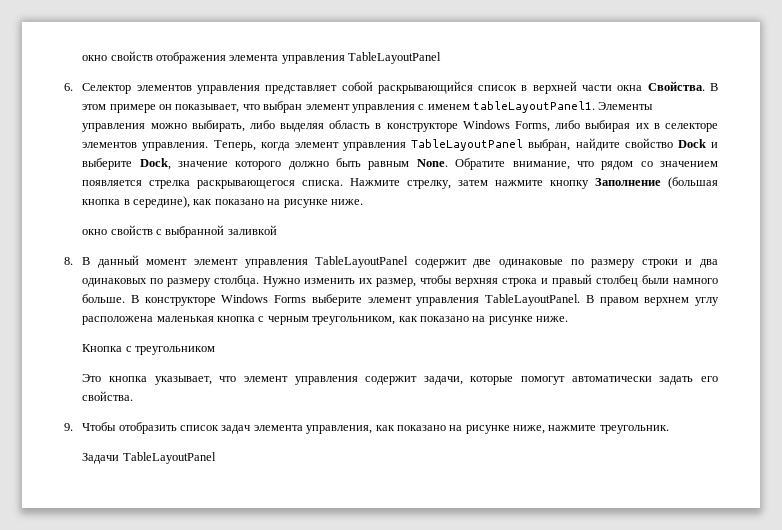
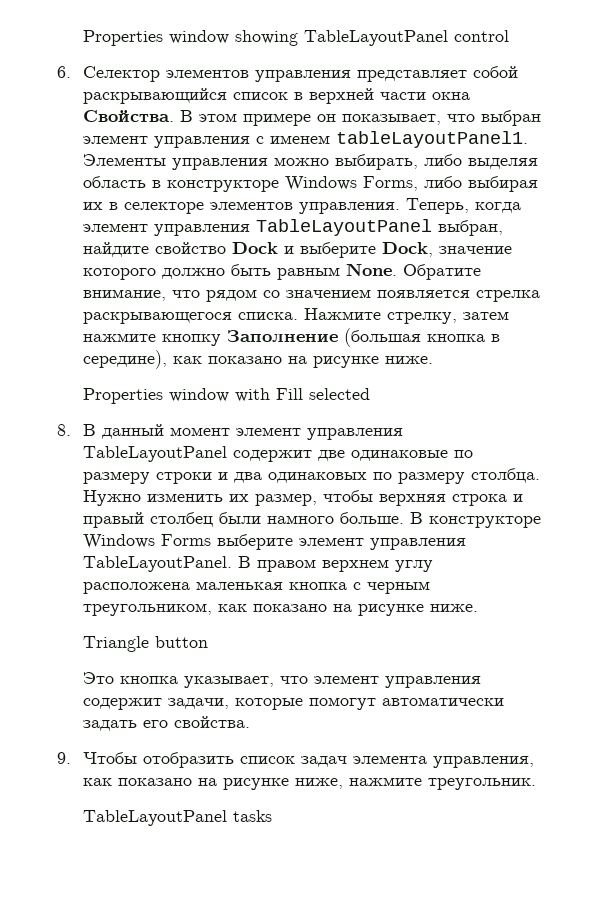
- окно свойств отображения элемента управления TableLayoutPanel
+ Properties window showing TableLayoutPanel control
- окно свойств с выбранной заливкой
+ Properties window with Fill selected
- Кнопка с треугольником
+ Triangle button
- Задачи TableLayoutPanel
+ TableLayoutPanel tasks

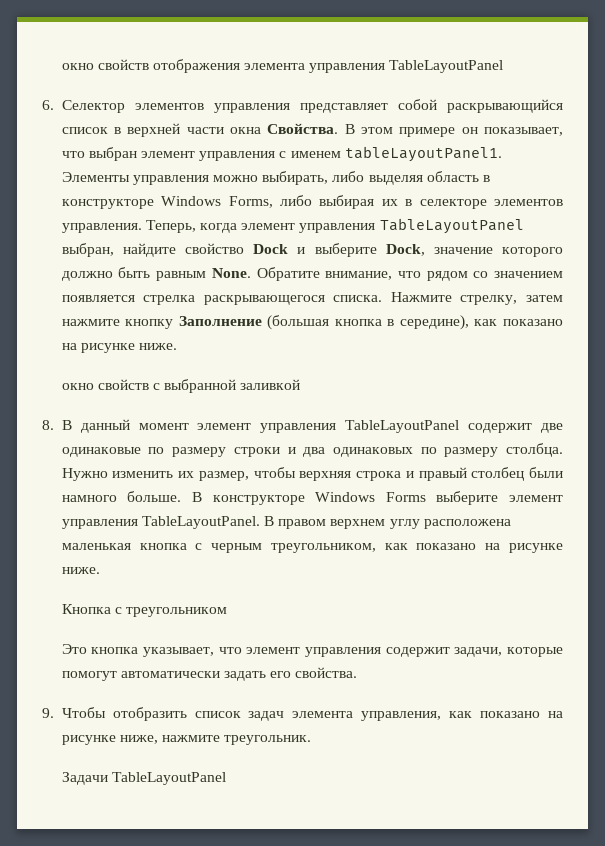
- Properties window showing TableLayoutPanel control
+ окно свойств отображения элемента управления TableLayoutPanel
- Properties window with Fill selected
+ окно свойств с выбранной заливкой
- Triangle button
+ Кнопка с треугольником
- TableLayoutPanel tasks
+ Задачи TableLayoutPanel

